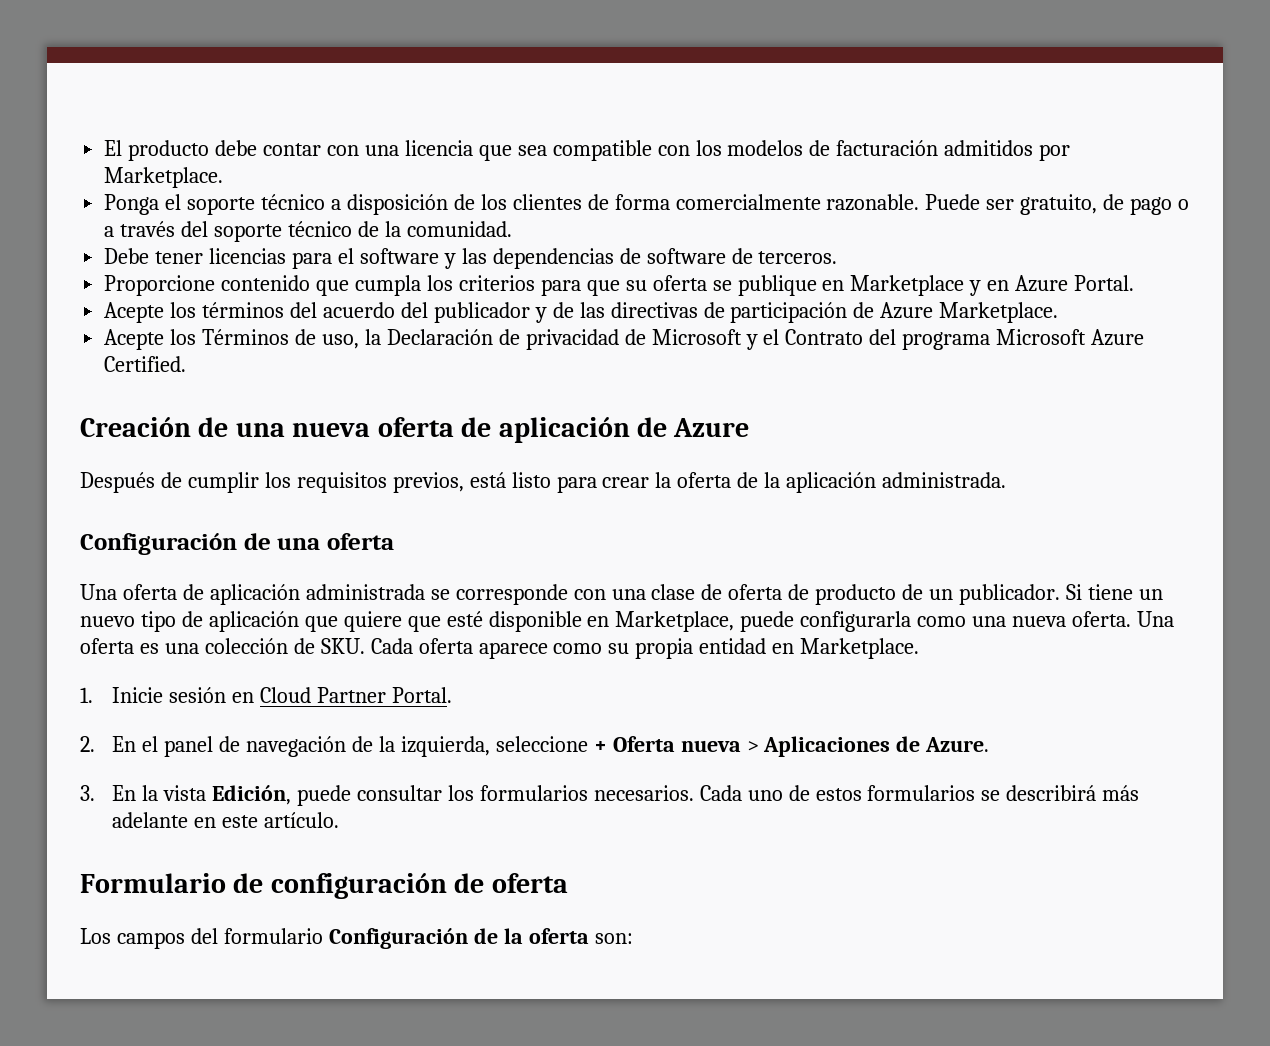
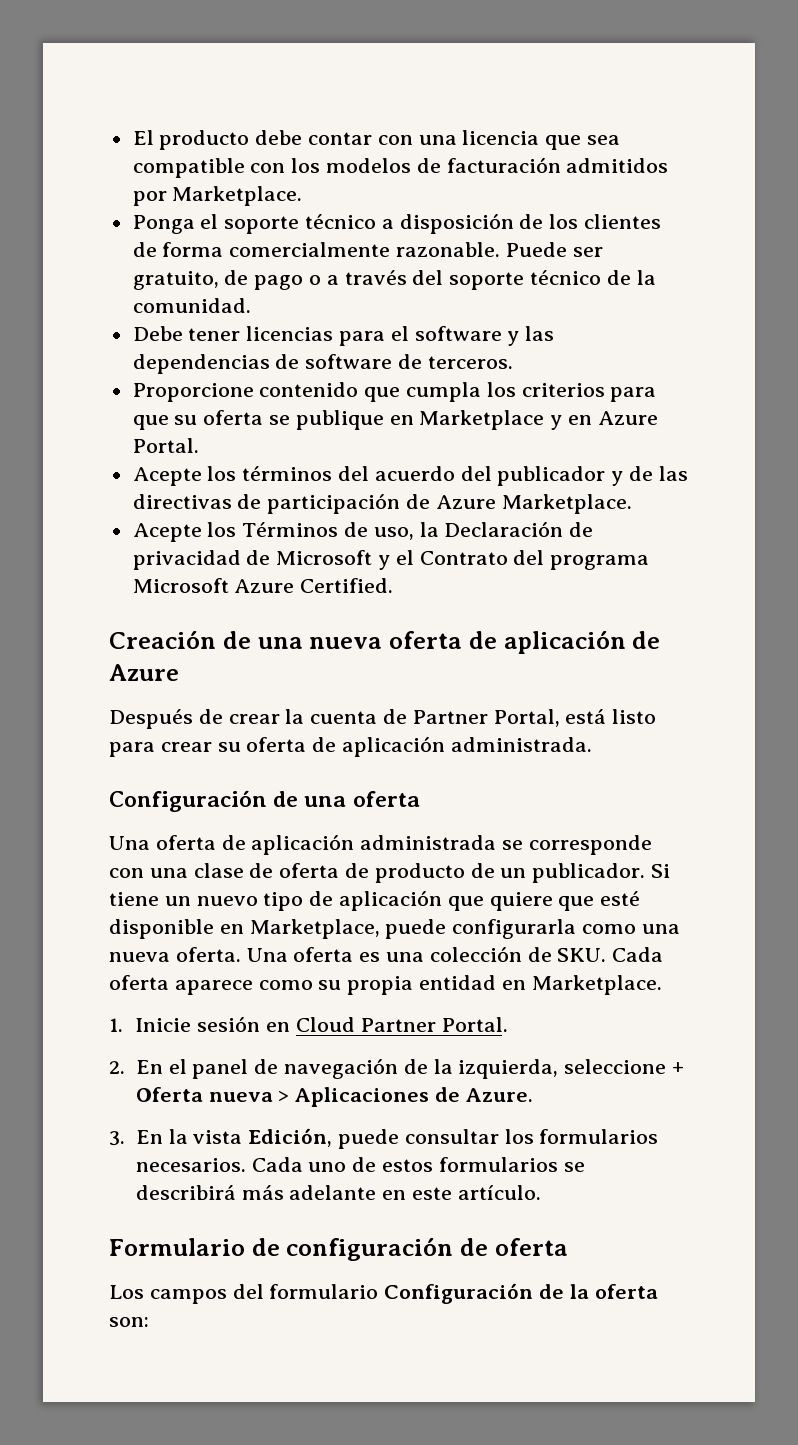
- Después de cumplir los requisitos previos, está listo para crear la oferta de la aplicación administrada.
+ Después de crear la cuenta de Partner Portal, está listo para crear su oferta de aplicación administrada.

